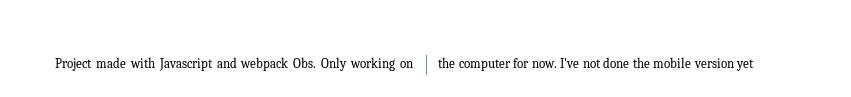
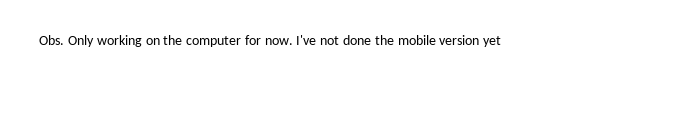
- Project made with Javascript and webpack Obs. Only working on the computer for now.
+ Obs. Only working on the computer for now.

